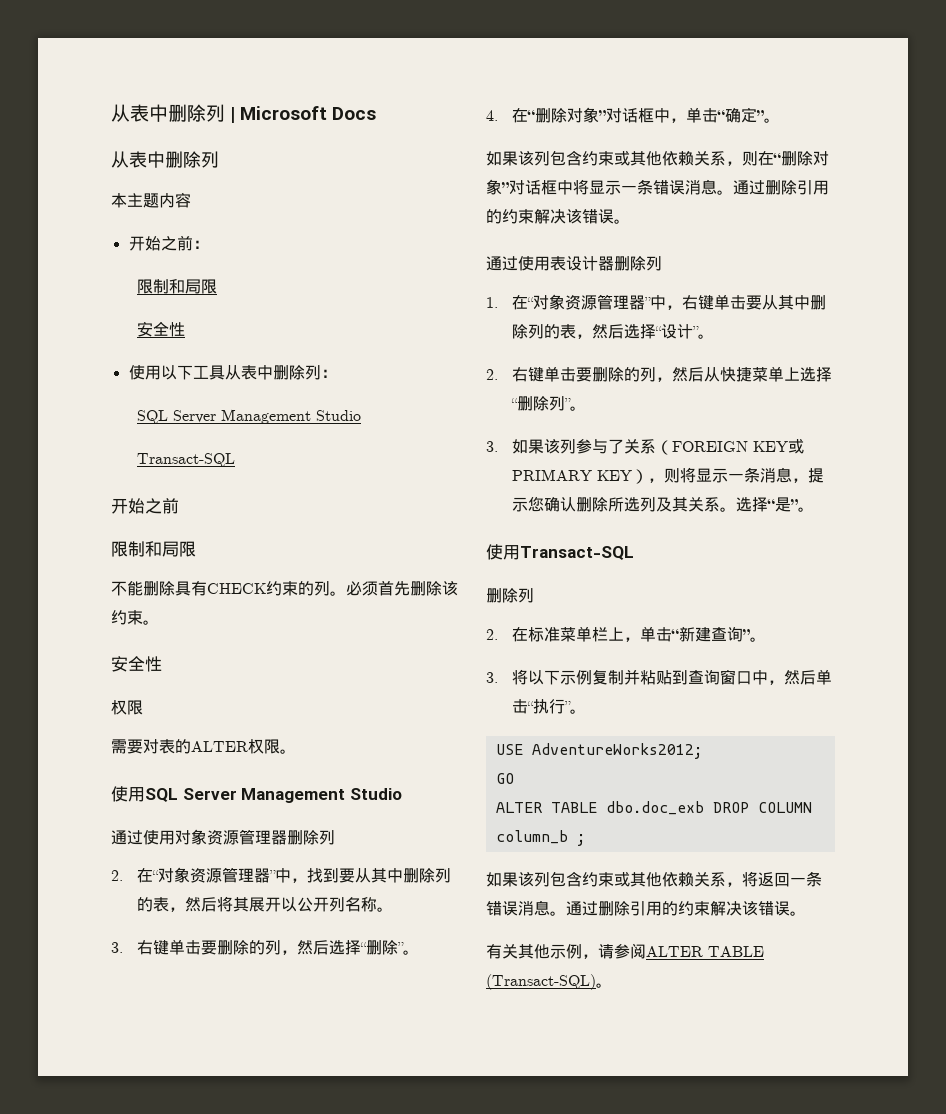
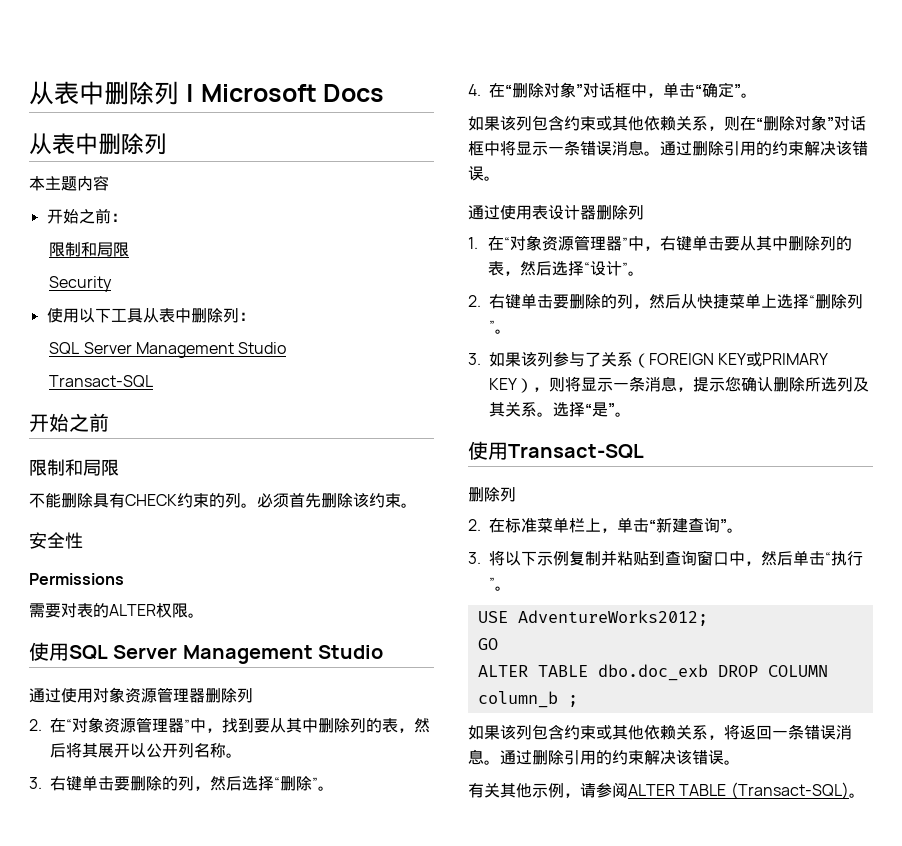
  开始之前：
  限制和局限
- 安全性
+ Security
  必须首先删除该约束。
  安全性
- 权限
+ Permissions

